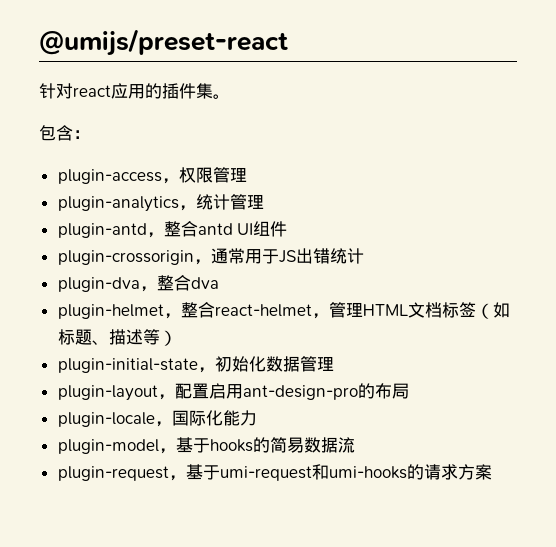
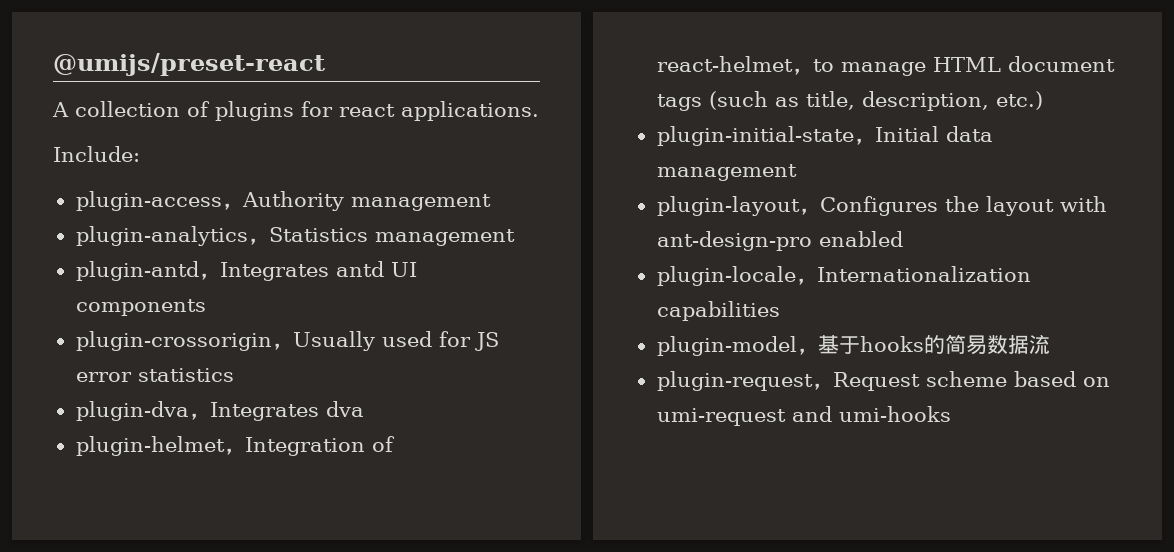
- 针对react应用的插件集。
- 包含：
+ A collection of plugins for react applications.
+ Include:
- plugin-access，权限管理
+ plugin-access，Authority management
- plugin-analytics，统计管理
+ plugin-analytics，Statistics management
- plugin-antd，整合antd UI组件
+ plugin-antd，Integrates antd UI components
- plugin-crossorigin，通常用于JS出错统计
+ plugin-crossorigin，Usually used for JS error statistics
- plugin-dva，整合dva
+ plugin-dva，Integrates dva
- plugin-helmet，整合react-helmet，管理HTML文档标签（如标题、描述等）
- plugin-initial-state，初始化数据管理
- plugin-layout，配置启用ant-design-pro的布局
+ plugin-helmet，Integration of react-helmet，to manage HTML document tags (such as title, description, etc.)
+ plugin-initial-state，Initial data management
+ plugin-layout，Configures the layout with ant-design-pro enabled
- plugin-locale，国际化能力
+ plugin-locale，Internationalization capabilities
- plugin-request，基于umi-request和umi-hooks的请求方案
+ plugin-request，Request scheme based on umi-request and umi-hooks

